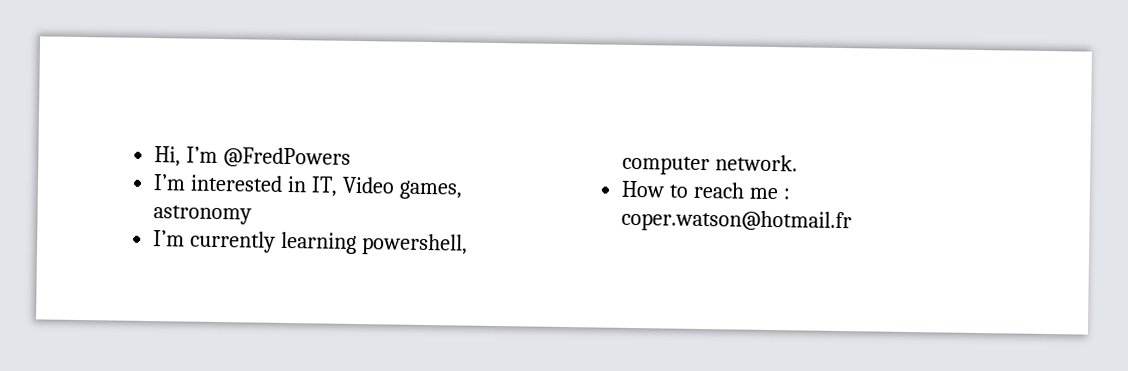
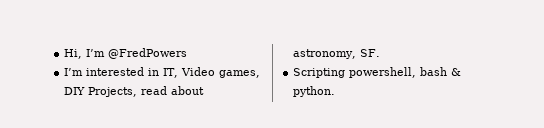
- I’m interested in IT, Video games, astronomy
- I’m currently learning powershell, computer network.
- How to reach me : coper.watson@hotmail.fr
+ I’m interested in IT, Video games, DIY Projects, read about astronomy, SF.
+ Scripting powershell, bash & python.

